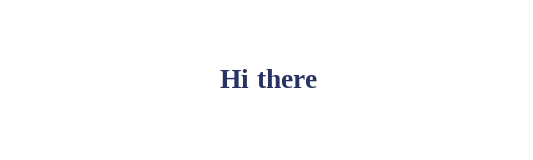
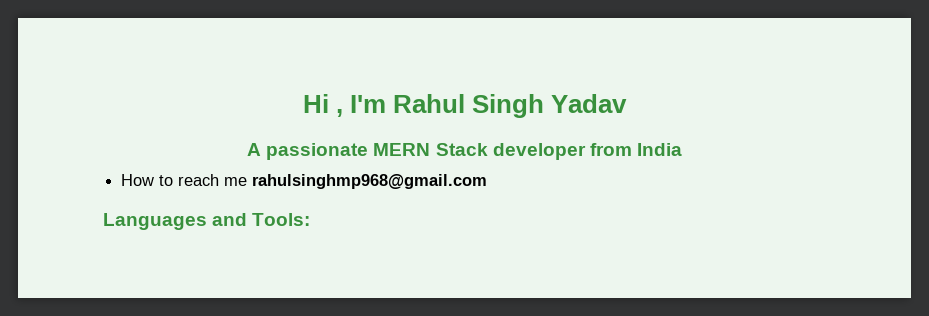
- Hi there
+ Hi , I'm Rahul Singh Yadav
+ A passionate MERN Stack developer from India
+ How to reach me rahulsinghmp968@gmail.com
+ Languages and Tools:

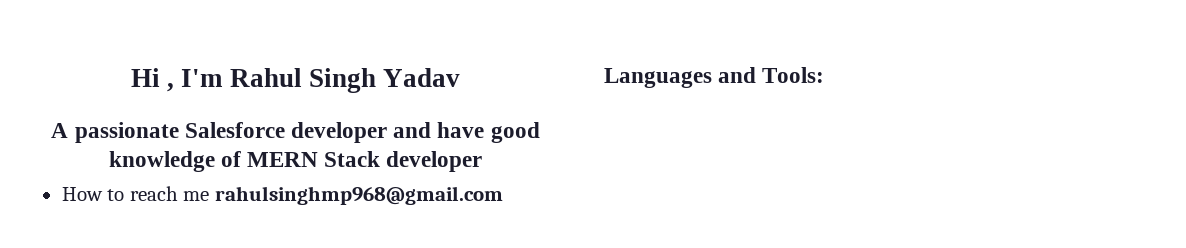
- A passionate MERN Stack developer from India
+ A passionate Salesforce developer and have good knowledge of MERN Stack developer

